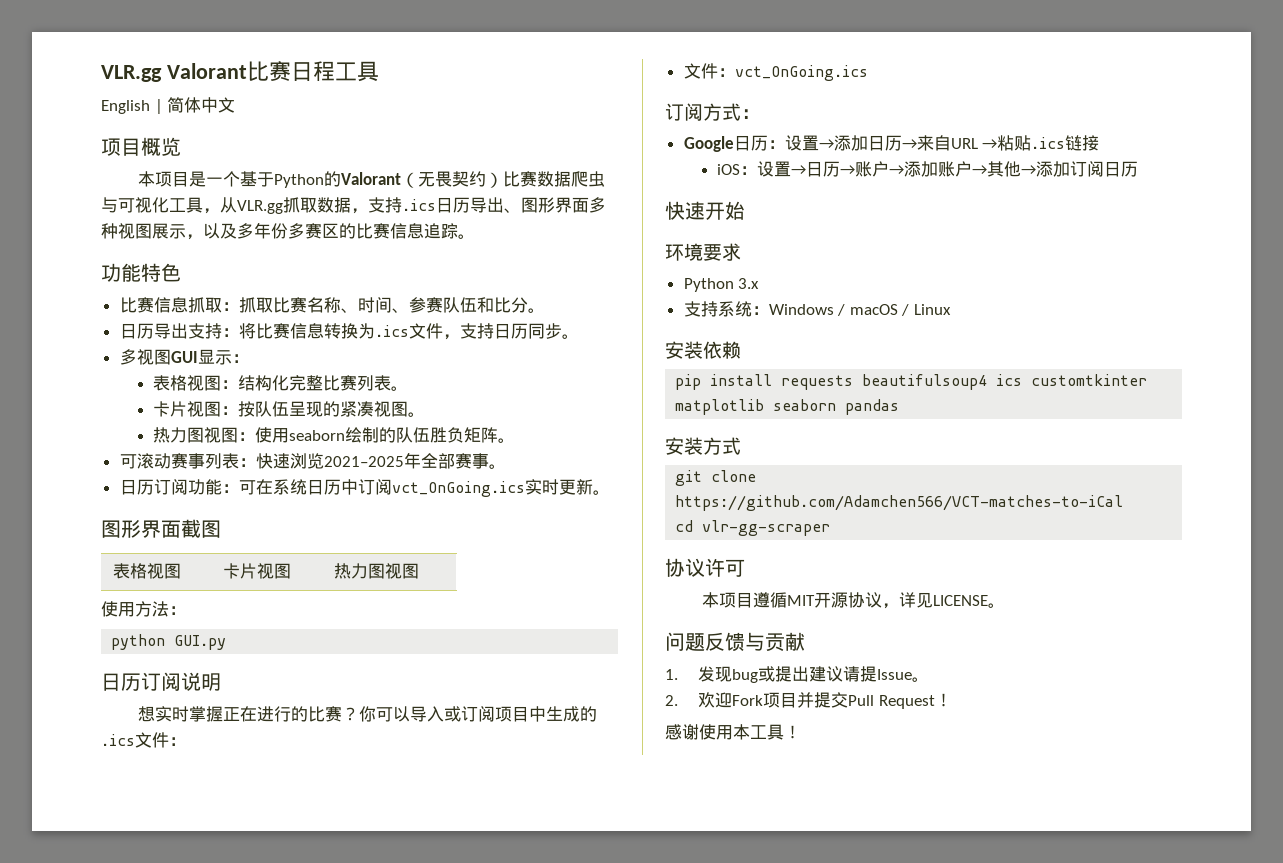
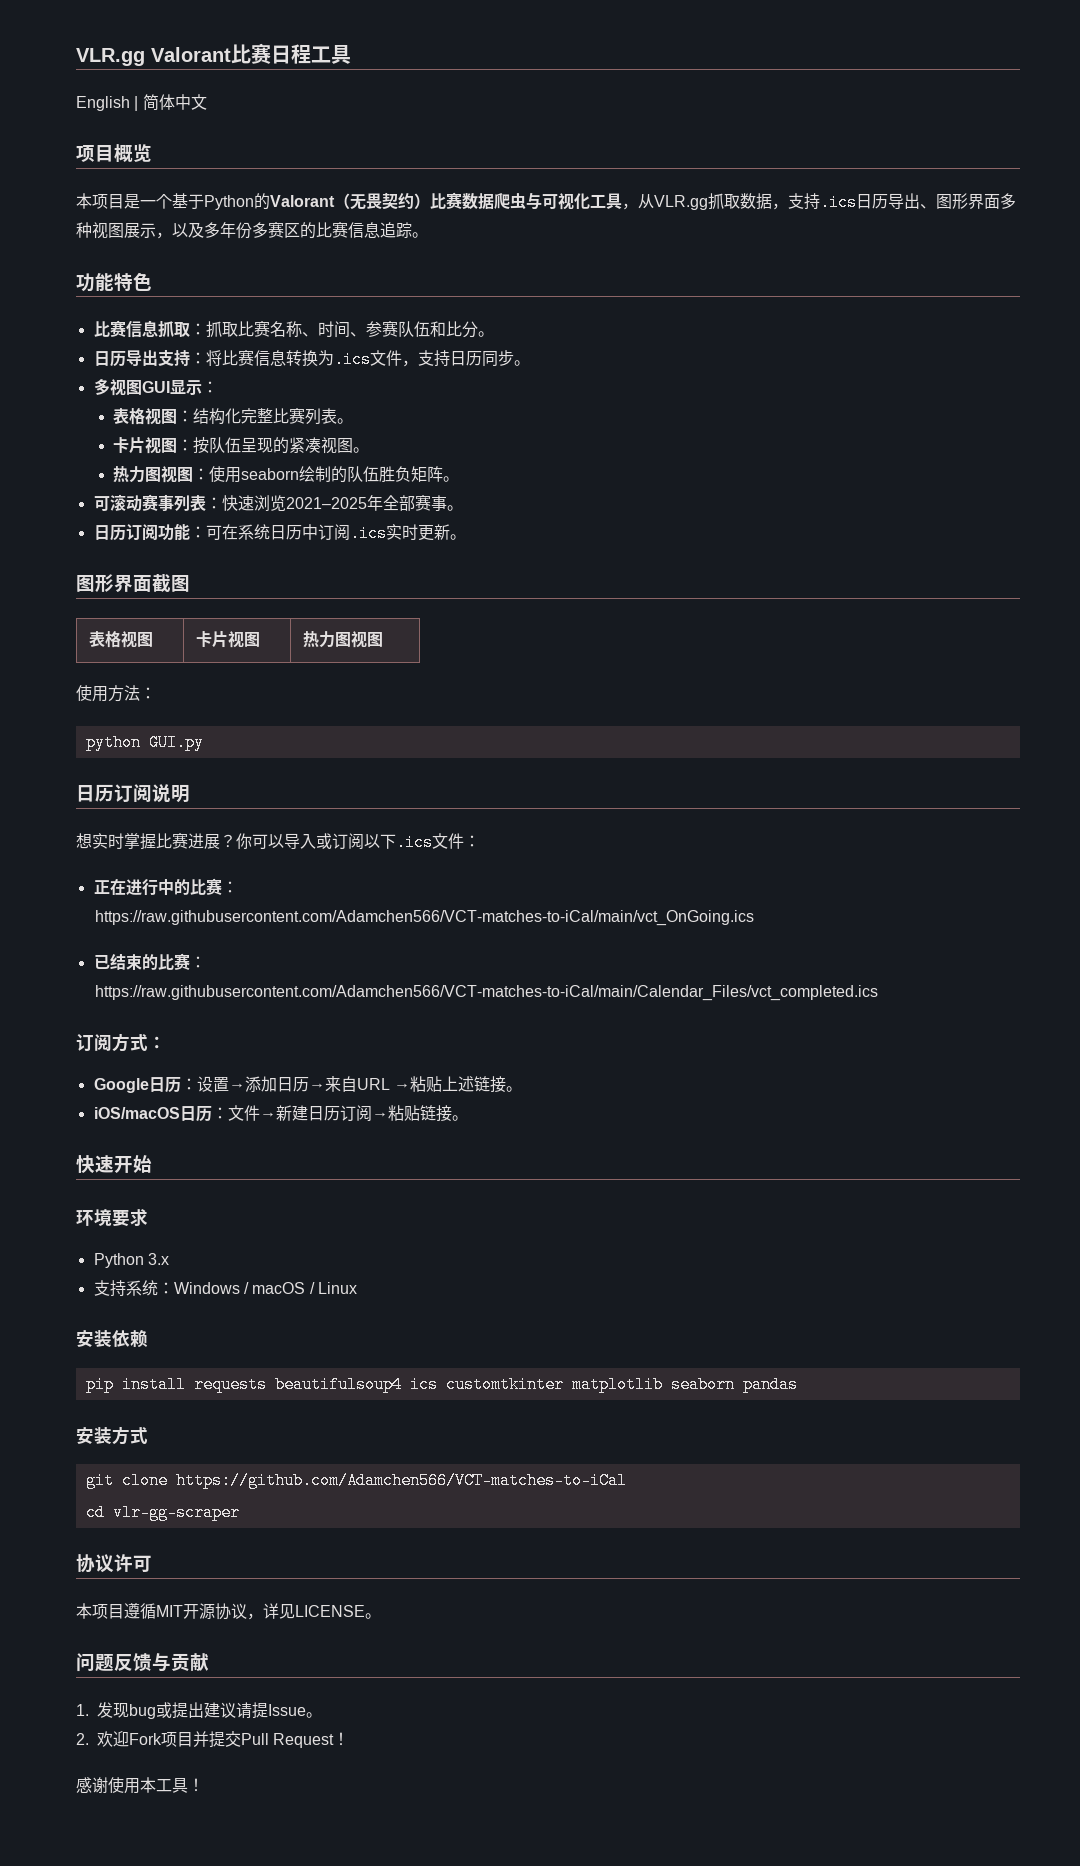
- 日历订阅功能：可在系统日历中订阅vct_OnGoing.ics实时更新。
+ 日历订阅功能：可在系统日历中订阅.ics实时更新。
- 想实时掌握正在进行的比赛？
+ 想实时掌握比赛进展？
- 你可以导入或订阅项目中生成的.ics文件：
+ 你可以导入或订阅以下.ics文件：
- 文件：vct_OnGoing.ics
+ 正在进行中的比赛：
+ https://raw.githubusercontent.com/Adamchen566/VCT-matches-to-iCal/main/vct_OnGoing.ics
+ 已结束的比赛：
+ https://raw.githubusercontent.com/Adamchen566/VCT-matches-to-iCal/main/Calendar_Files/vct_completed.ics
- Google日历：设置→添加日历→来自URL →粘贴.ics链接
- iOS：设置→日历→账户→添加账户→其他→添加订阅日历
+ Google日历：设置→添加日历→来自URL →粘贴上述链接。
+ iOS/macOS日历：文件→新建日历订阅→粘贴链接。

